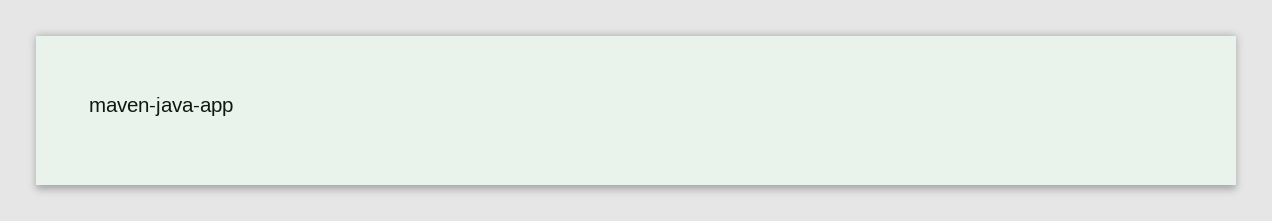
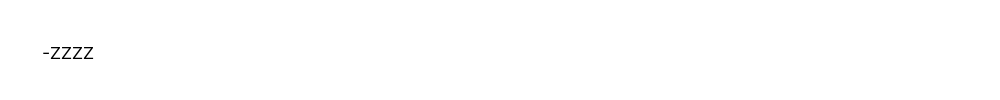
- maven-java-app
+ -zzzz

